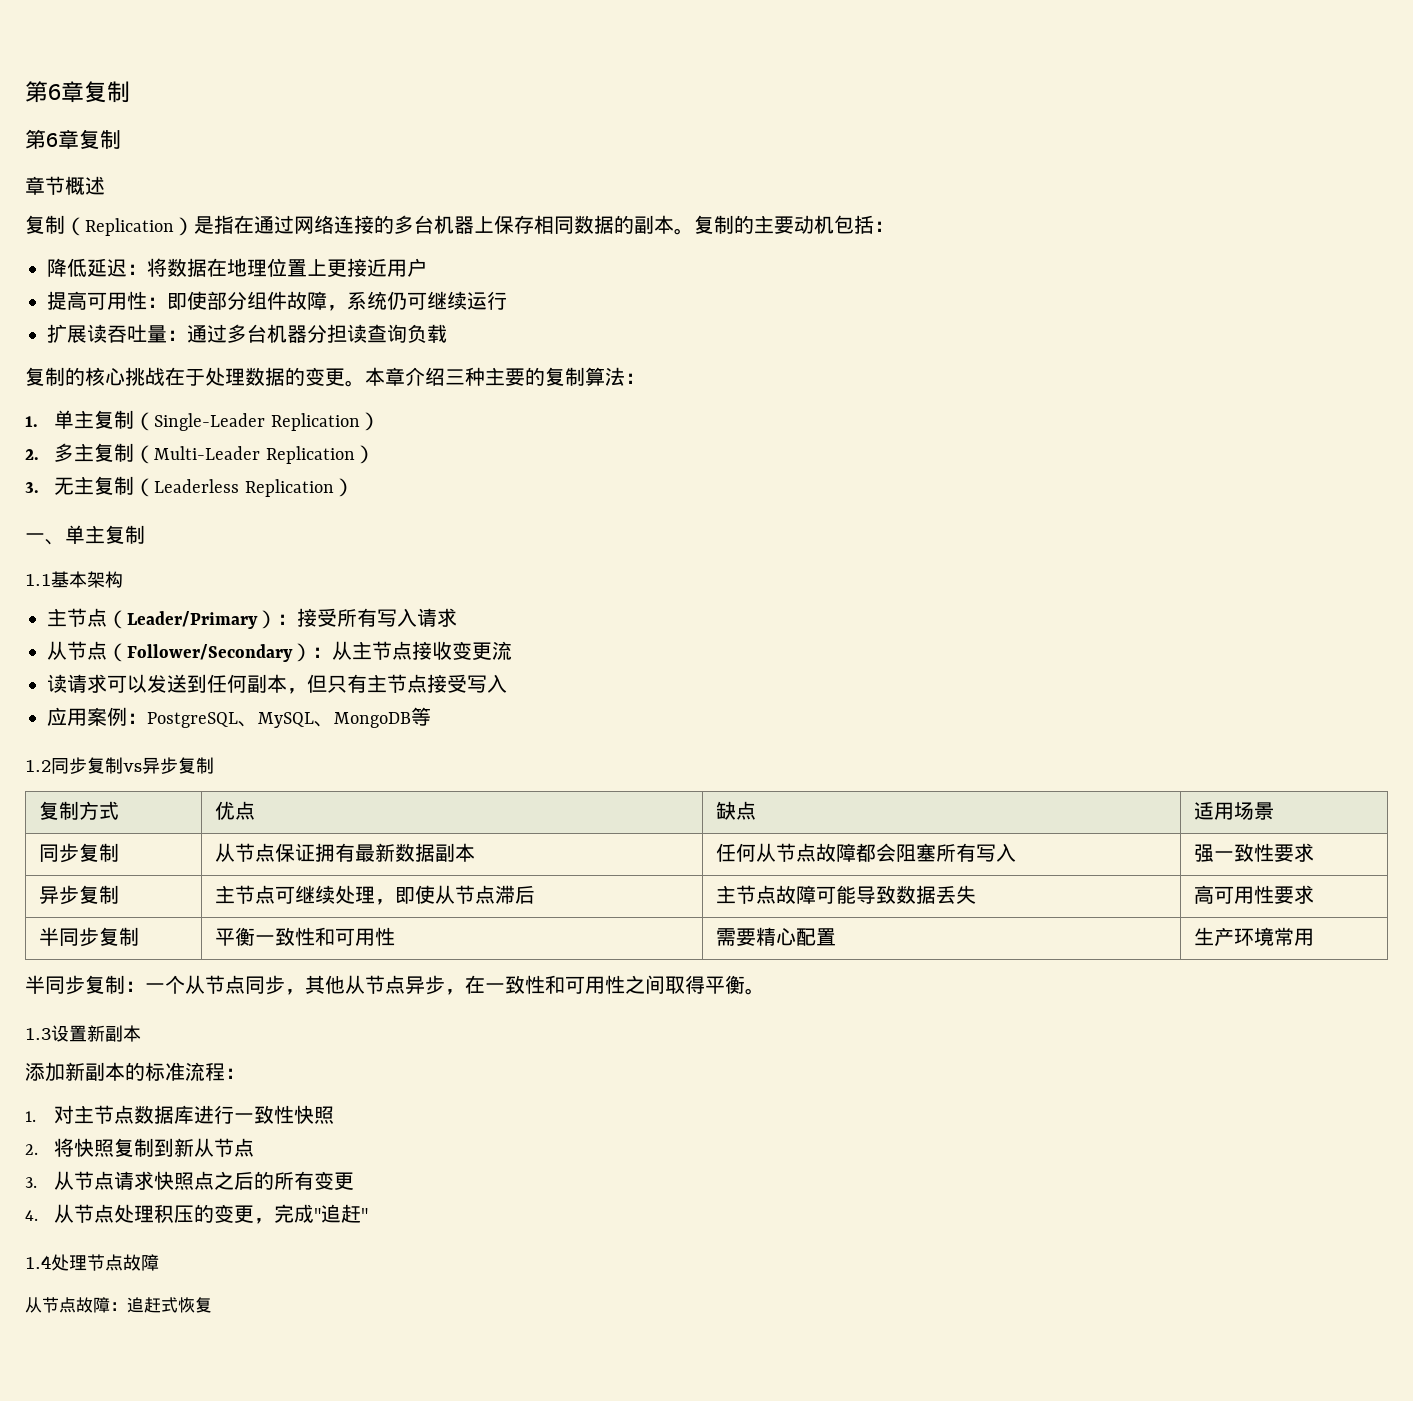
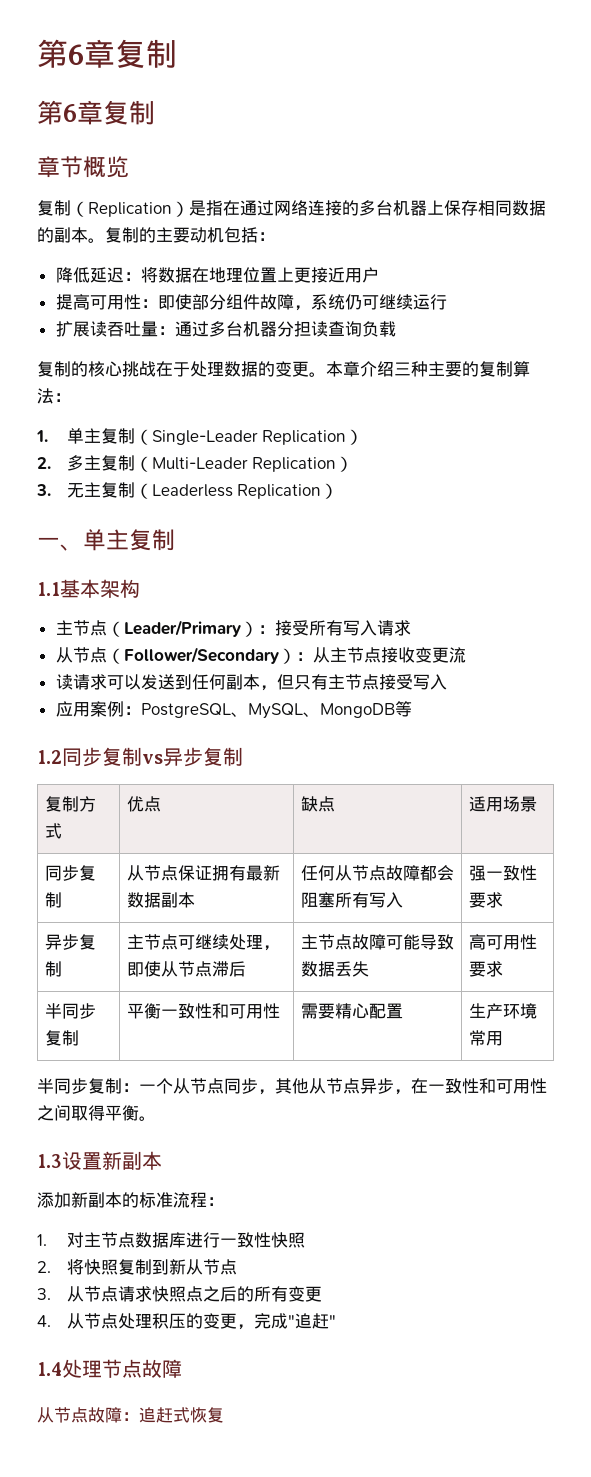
- 章节概述
+ 章节概览

